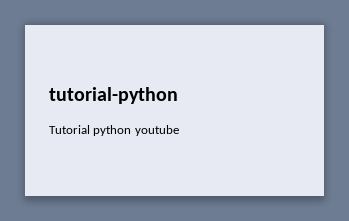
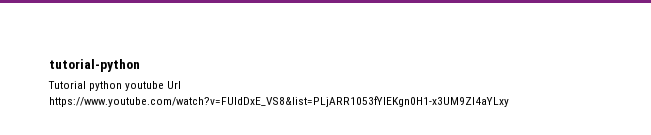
- Tutorial python youtube
+ Tutorial python youtube Url https://www.youtube.com/watch?v=FUldDxE_VS8&list=PLjARR1053fYlEKgn0H1-x3UM9Zl4aYLxy

